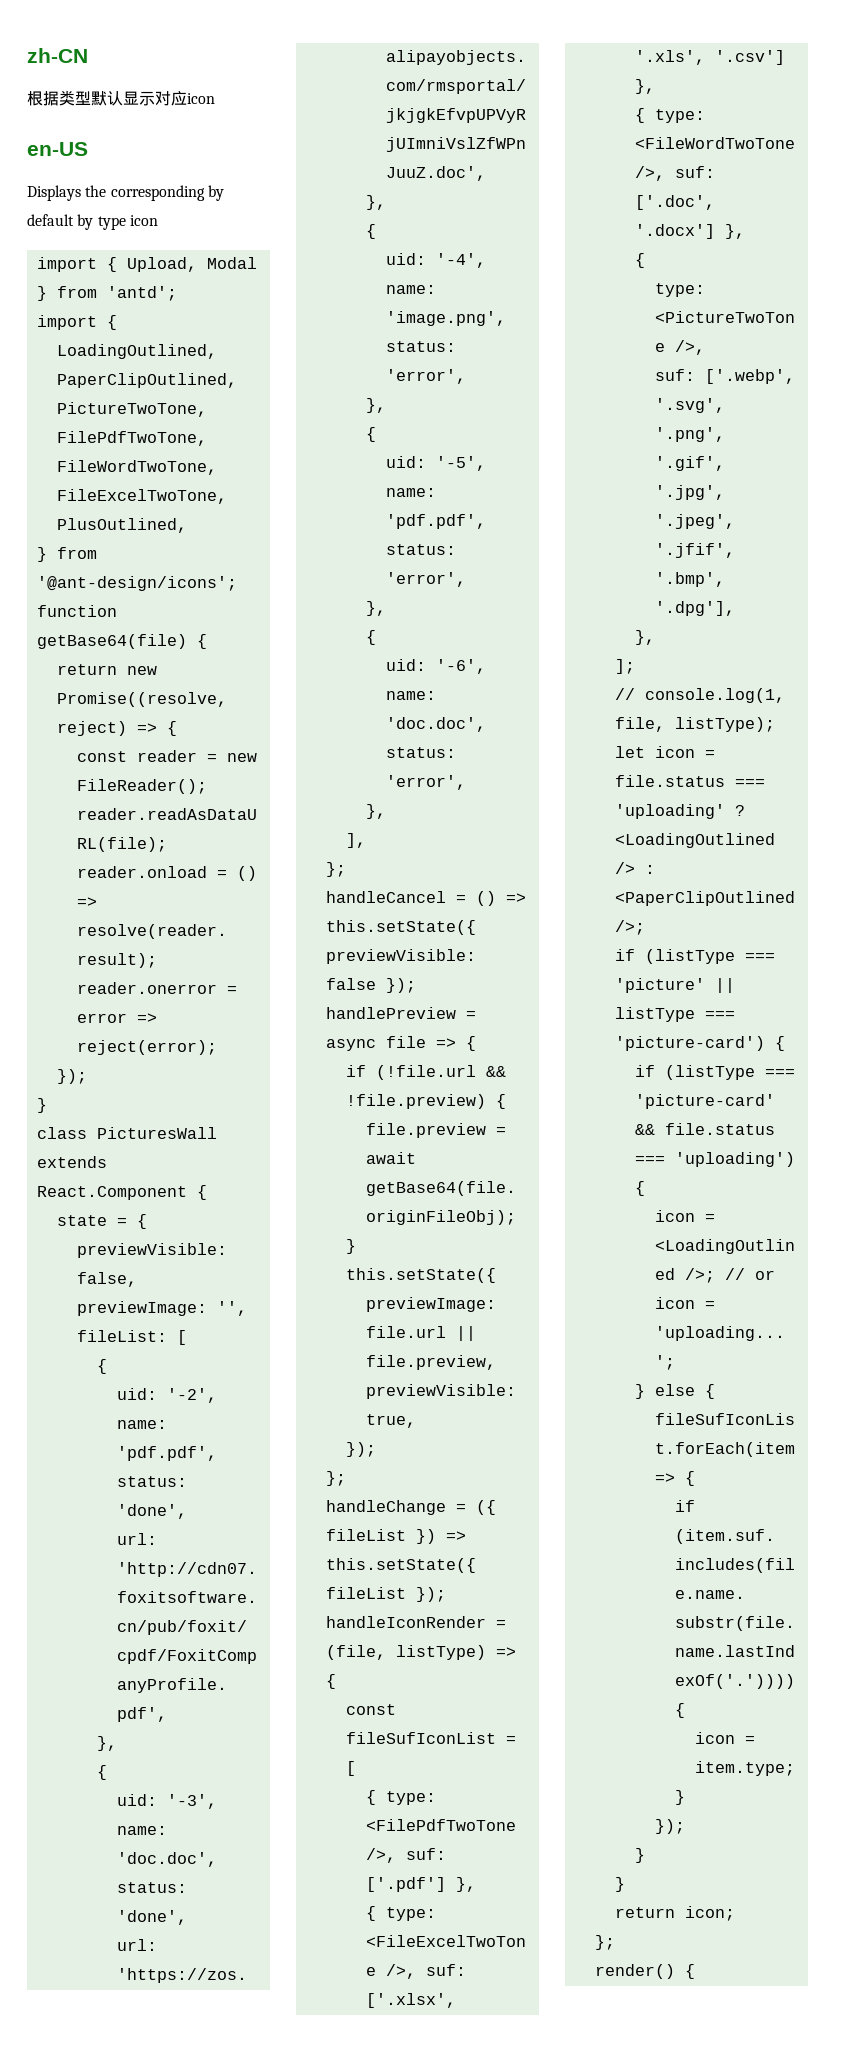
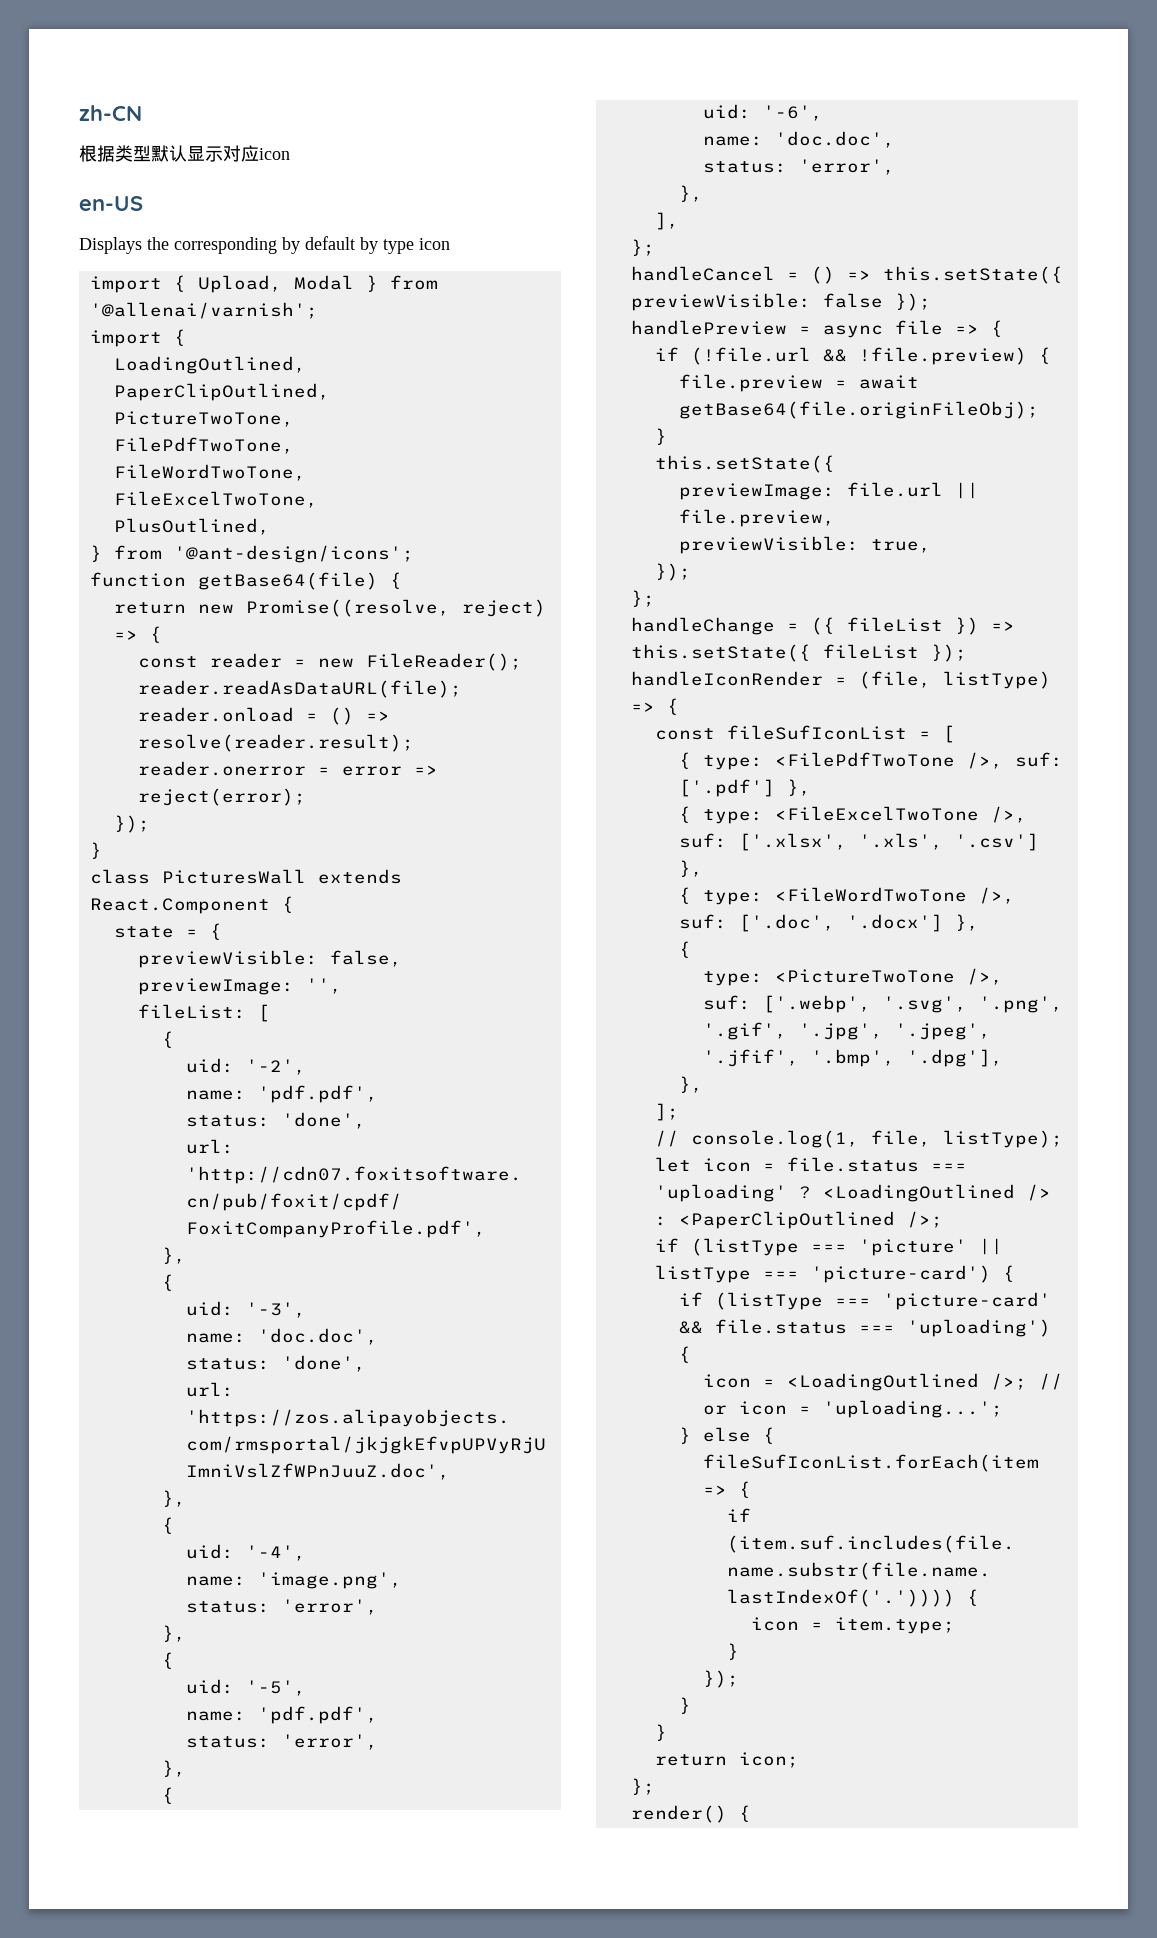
- import { Upload, Modal } from 'antd';
+ import { Upload, Modal } from '@allenai/varnish';

